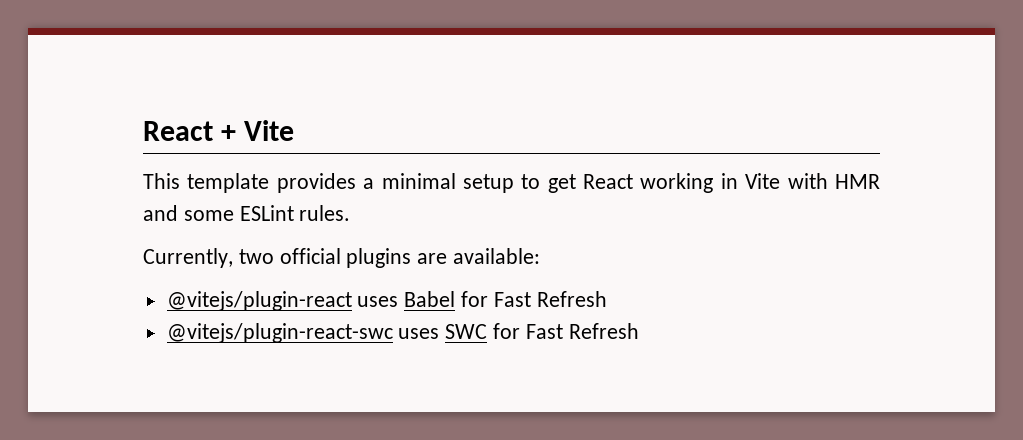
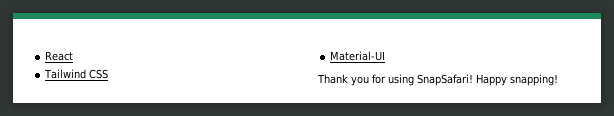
- React + Vite
- This template provides a minimal setup to get React working in Vite with HMR and some ESLint rules.
- Currently, two official plugins are available:
- @vitejs/plugin-react uses Babel for Fast Refresh
- @vitejs/plugin-react-swc uses SWC for Fast Refresh
+ React
+ Tailwind CSS
+ Material-UI
+ Thank you for using SnapSafari! Happy snapping!

